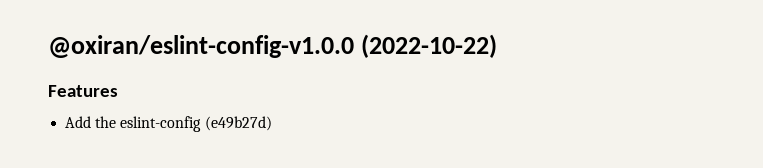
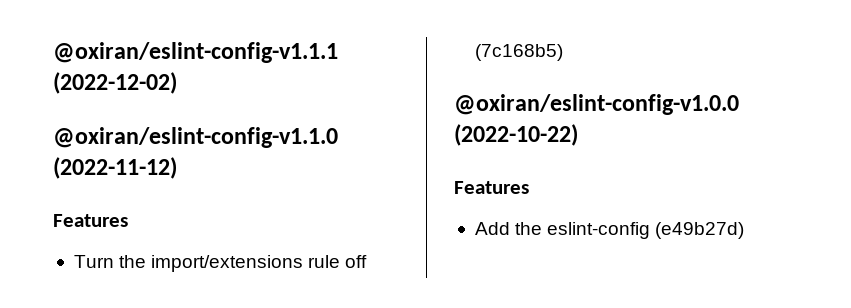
+ @oxiran/eslint-config-v1.1.1 (2022-12-02)
+ @oxiran/eslint-config-v1.1.0 (2022-11-12)
+ Features
+ Turn the import/extensions rule off (7c168b5)

